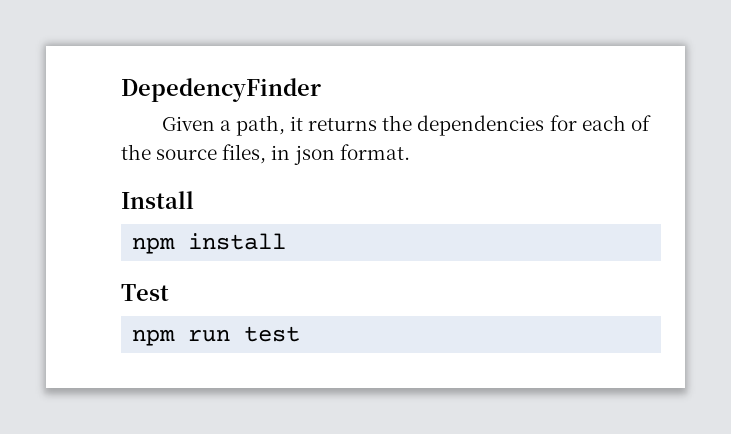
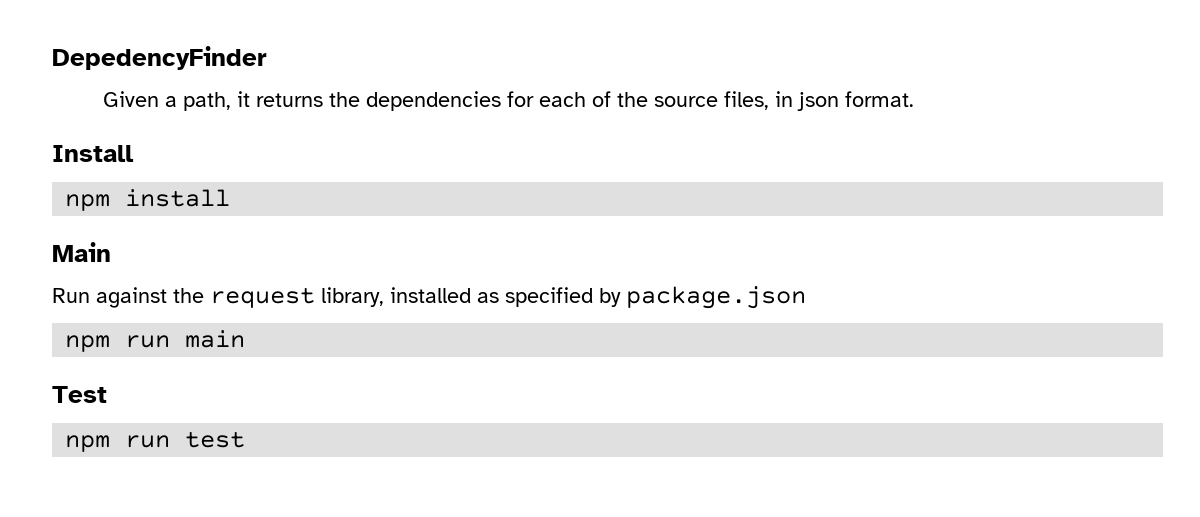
+ Main
+ Run against the request library, installed as specified by package.json
+ npm run main

